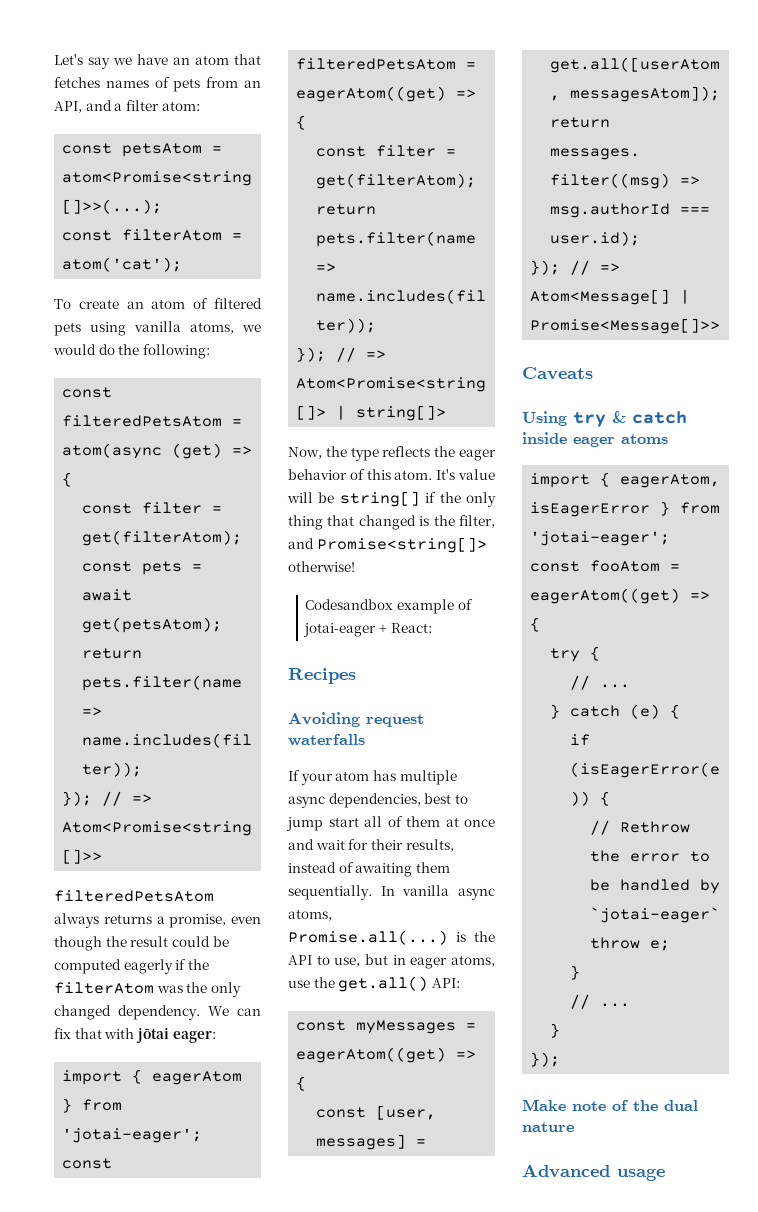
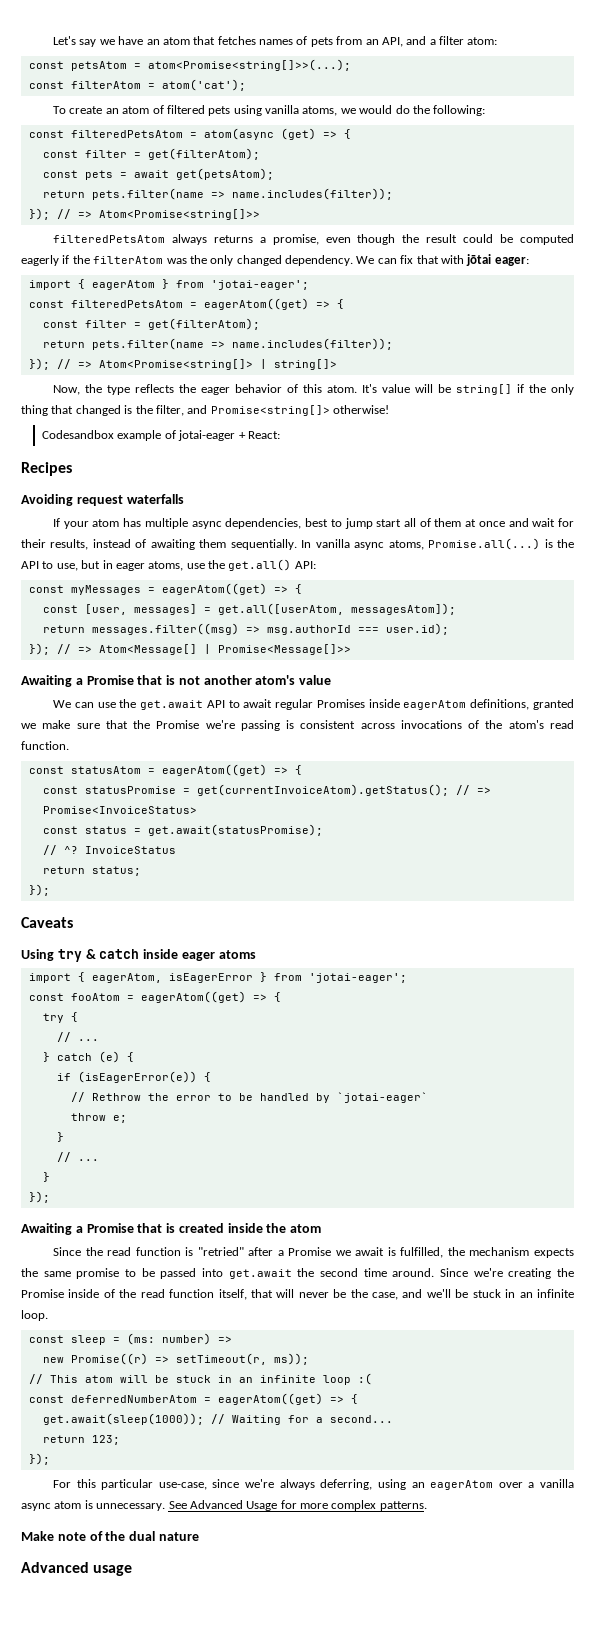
+ Awaiting a Promise that is not another atom's value
+ We can use the get.await API to await regular Promises inside eagerAtom definitions, granted we make sure that the Promise we're passing is consistent across invocations of the atom's read function.
+ const statusAtom = eagerAtom((get) => {
+ const statusPromise = get(currentInvoiceAtom).getStatus(); // => Promise<InvoiceStatus>
+ const status = get.await(statusPromise);
+ // ^? InvoiceStatus
+ return status;
+ });
+ Awaiting a Promise that is created inside the atom
+ Since the read function is "retried" after a Promise we await is fulfilled, the mechanism expects the same promise to be passed into get.await the second time around. Since we're creating the Promise inside of the read function itself, that will never be the case, and we'll be stuck in an infinite loop.
+ const sleep = (ms: number) =>
+ new Promise((r) => setTimeout(r, ms));
+ // This atom will be stuck in an infinite loop :(
+ const deferredNumberAtom = eagerAtom((get) => {
+ get.await(sleep(1000)); // Waiting for a second...
+ return 123;
+ });
+ For this particular use-case, since we're always deferring, using an eagerAtom over a vanilla async atom is unnecessary. See Advanced Usage for more complex patterns.

